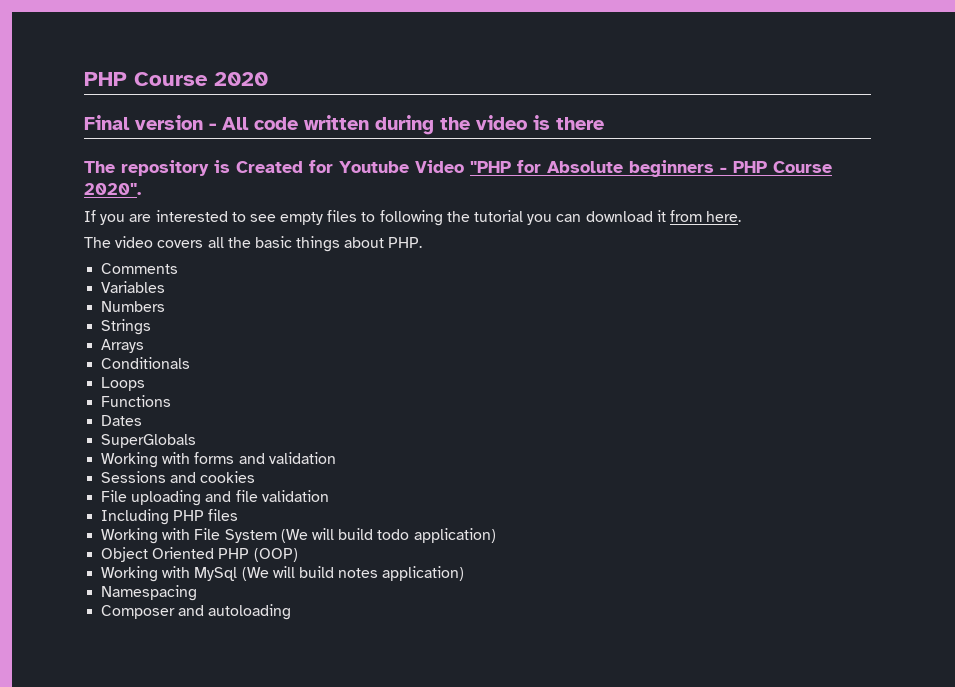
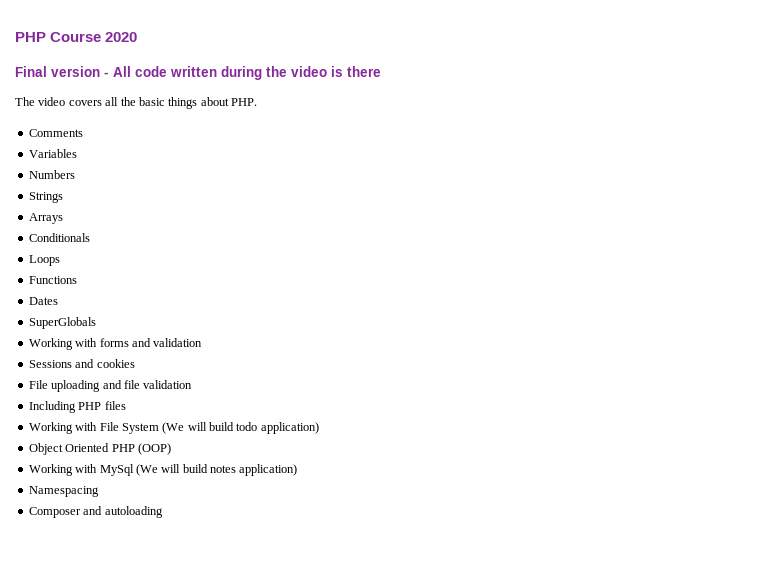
- The repository is Created for Youtube Video "PHP for Absolute beginners - PHP Course 2020".
- If you are interested to see empty files to following the tutorial you can download it from here.

